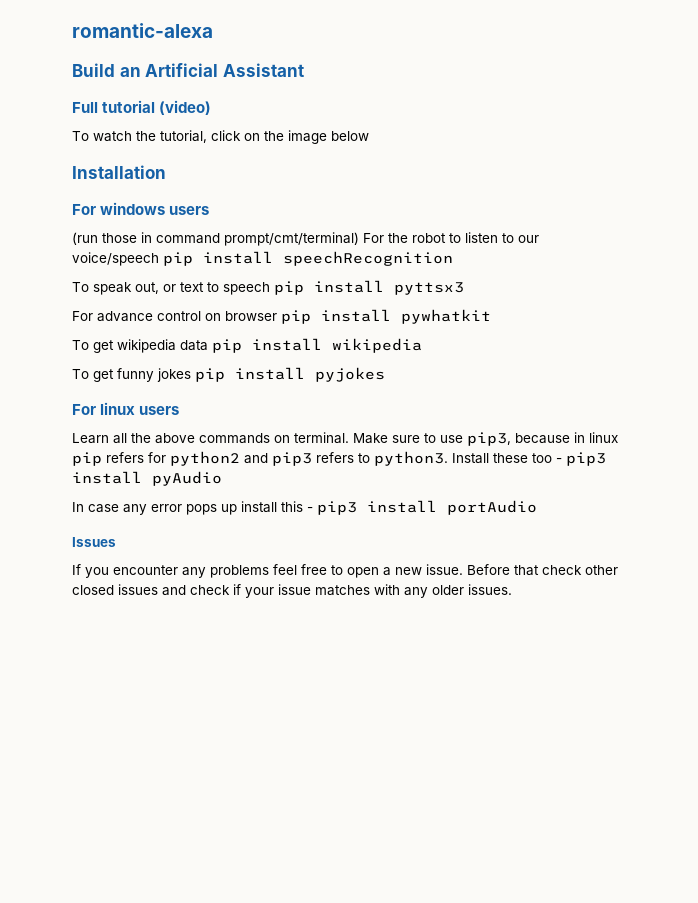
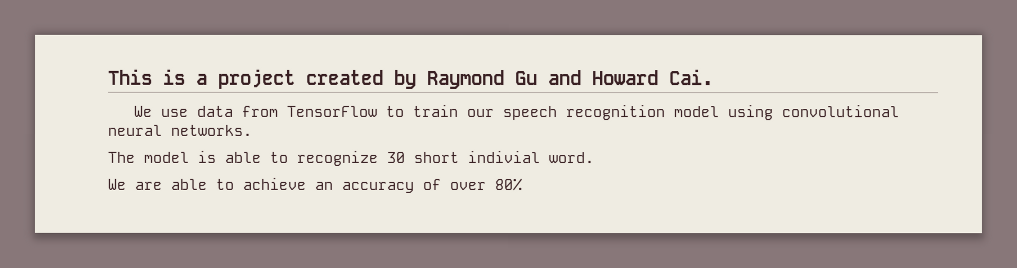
- romantic-alexa
- Build an Artificial Assistant
- Full tutorial (video)
- To watch the tutorial, click on the image below
- Installation
- For windows users
- (run those in command prompt/cmt/terminal) For the robot to listen to our voice/speech pip install speechRecognition
- To speak out, or text to speech pip install pyttsx3
- For advance control on browser pip install pywhatkit
- To get wikipedia data pip install wikipedia
- To get funny jokes pip install pyjokes
- For linux users
- Learn all the above commands on terminal. Make sure to use pip3, because in linux pip refers for python2 and pip3 refers to python3. Install these too - pip3 install pyAudio
- In case any error pops up install this - pip3 install portAudio
- Issues
- If you encounter any problems feel free to open a new issue. Before that check other closed issues and check if your issue matches with any older issues.
+ This is a project created by Raymond Gu and Howard Cai.
+ We use data from TensorFlow to train our speech recognition model using convolutional neural networks.
+ The model is able to recognize 30 short indivial word.
+ We are able to achieve an accuracy of over 80%

